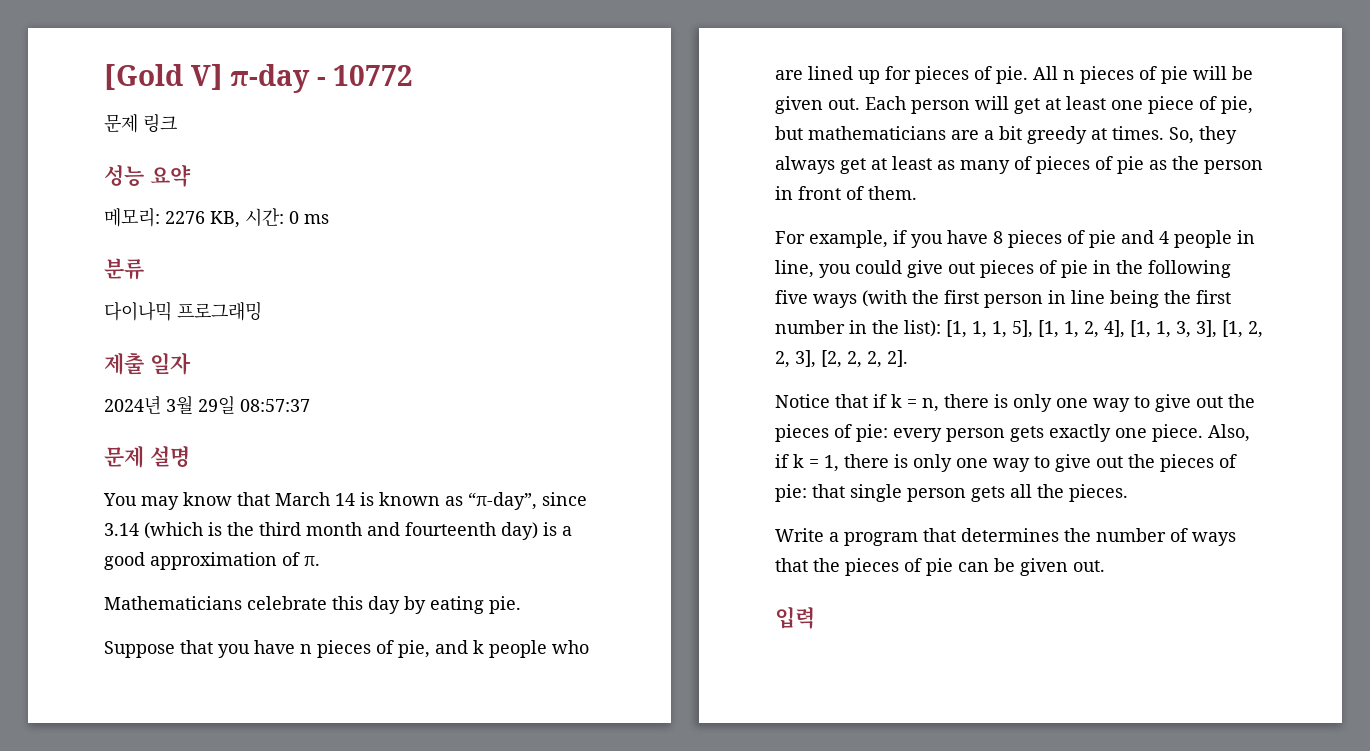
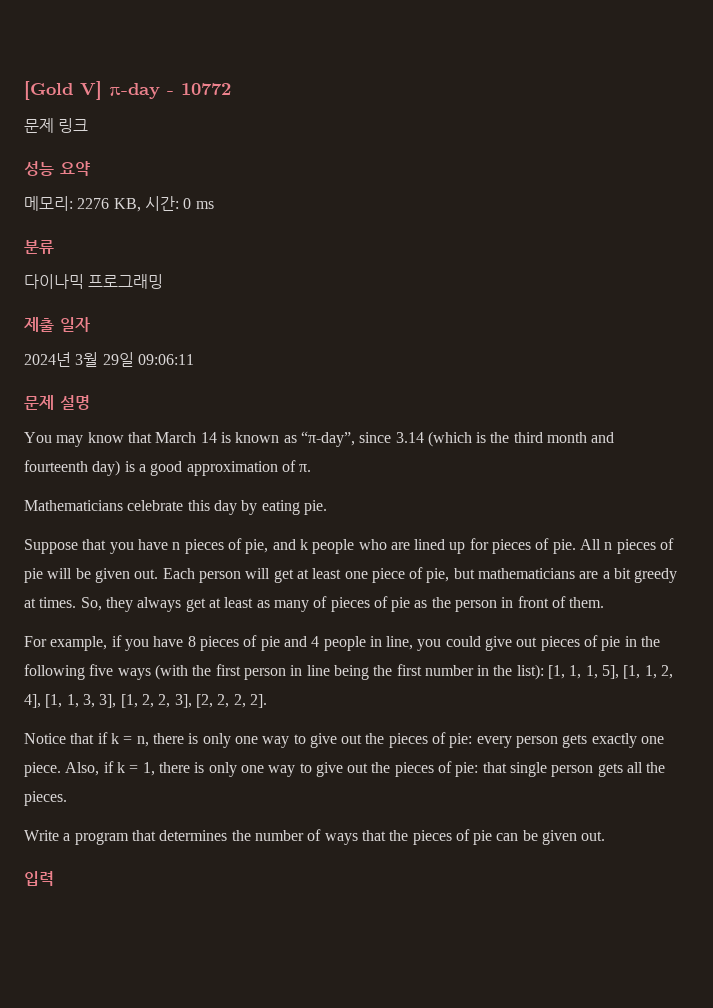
- 2024년 3월 29일 08:57:37
+ 2024년 3월 29일 09:06:11

